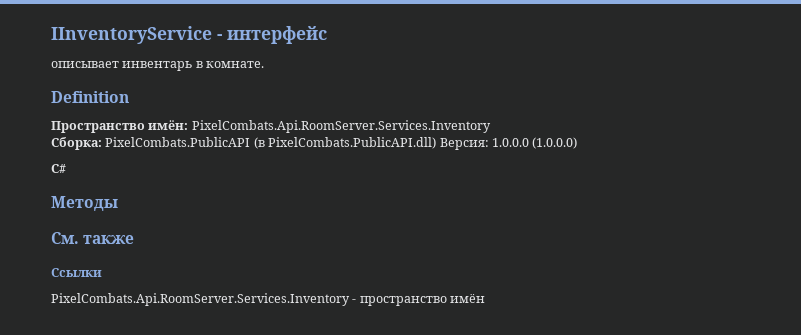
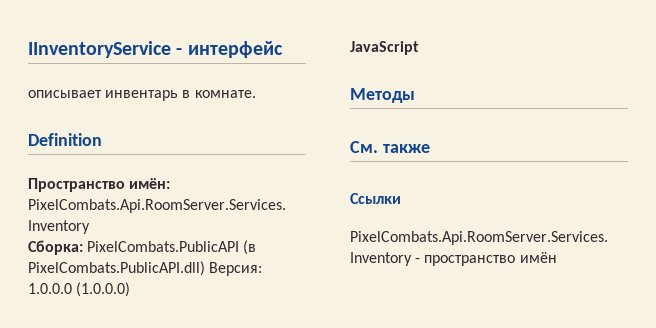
- C#
+ JavaScript

